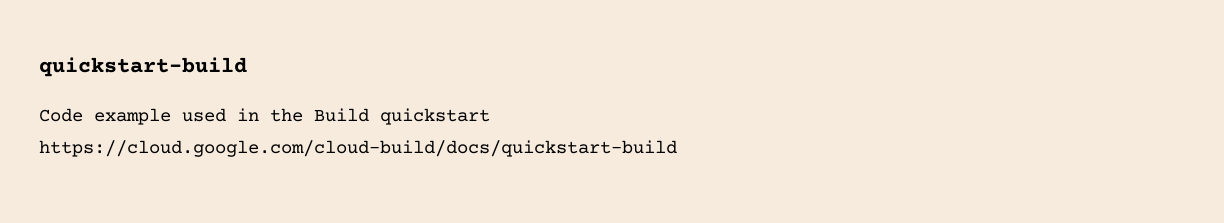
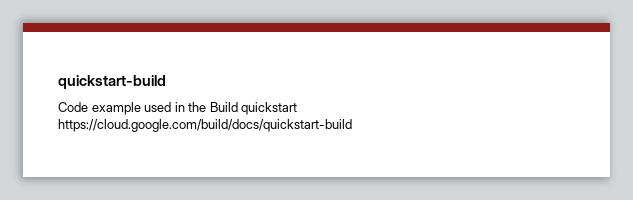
- Code example used in the Build quickstart https://cloud.google.com/cloud-build/docs/quickstart-build
+ Code example used in the Build quickstart https://cloud.google.com/build/docs/quickstart-build

